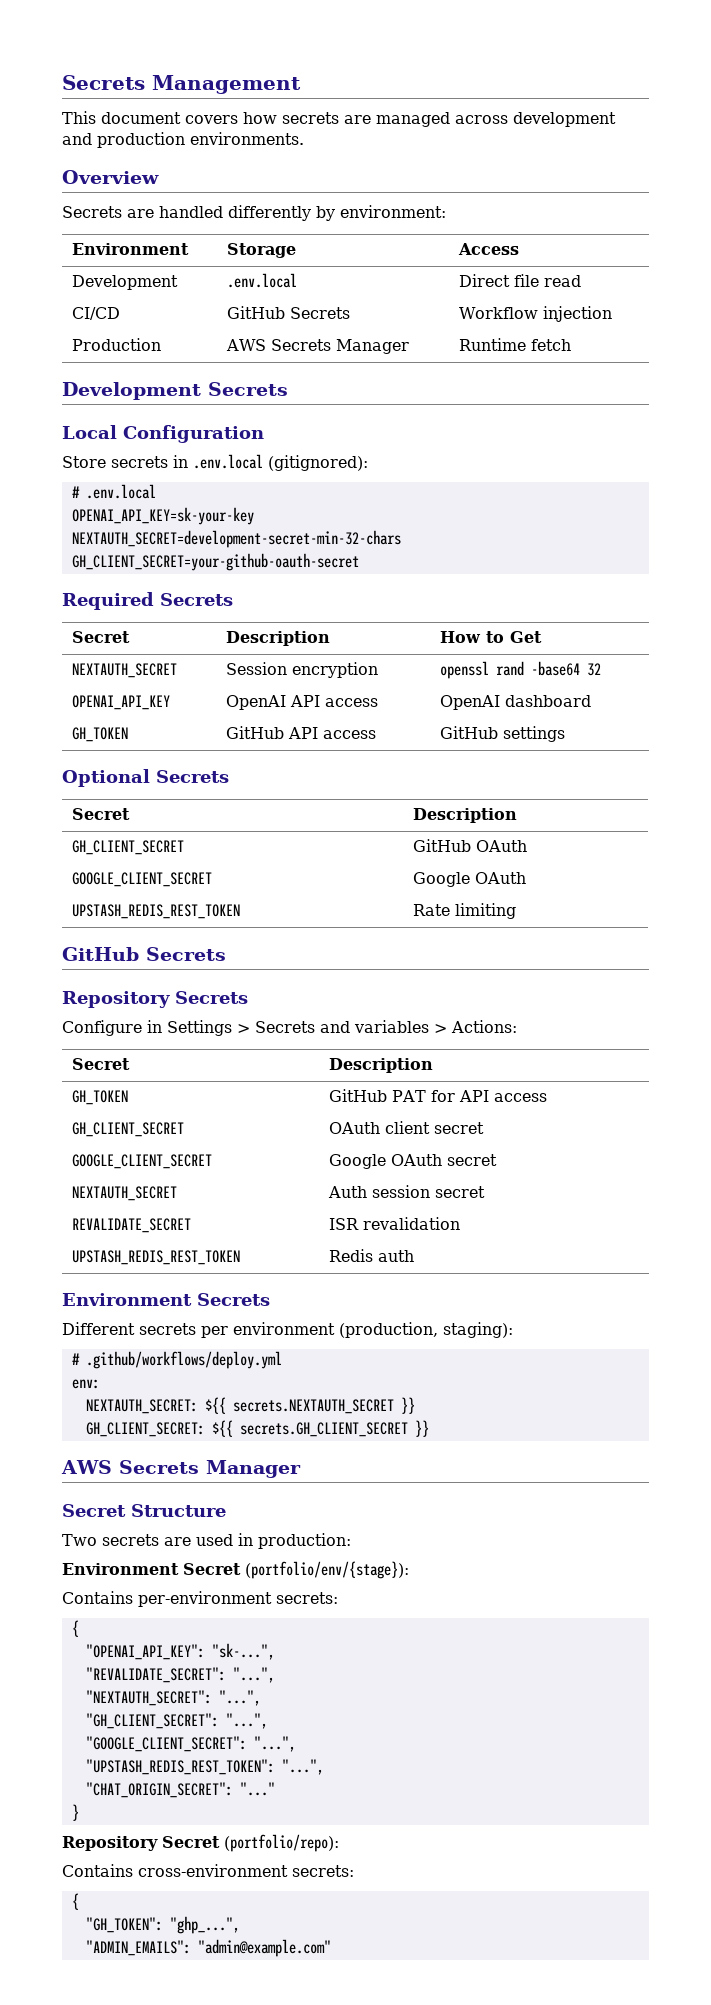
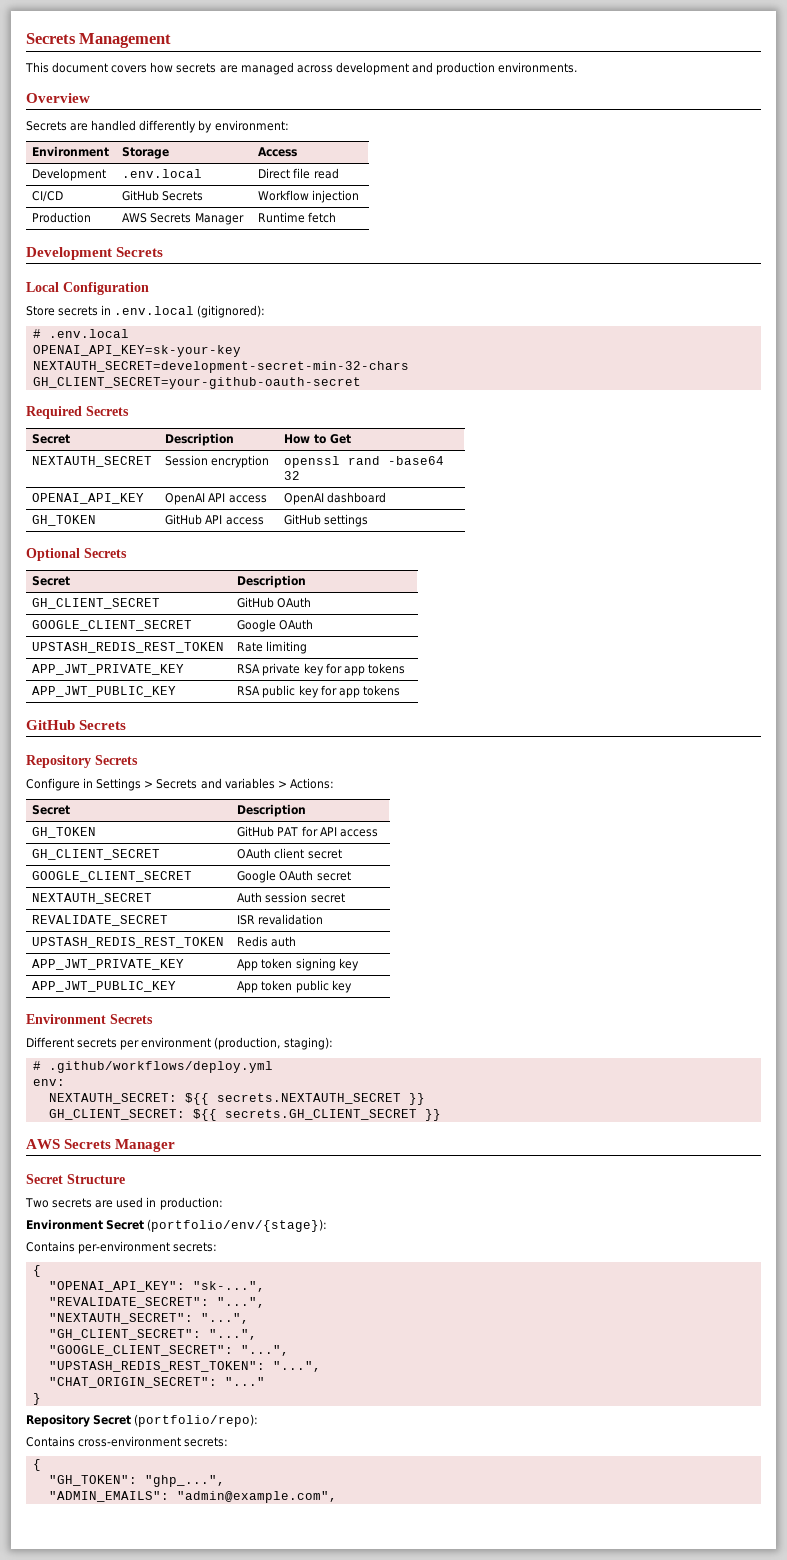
+ APP_JWT_PRIVATE_KEY | RSA private key for app tokens
+ APP_JWT_PUBLIC_KEY | RSA public key for app tokens
+ APP_JWT_PRIVATE_KEY | App token signing key
+ APP_JWT_PUBLIC_KEY | App token public key
- "ADMIN_EMAILS": "admin@example.com"
+ "ADMIN_EMAILS": "admin@example.com",

